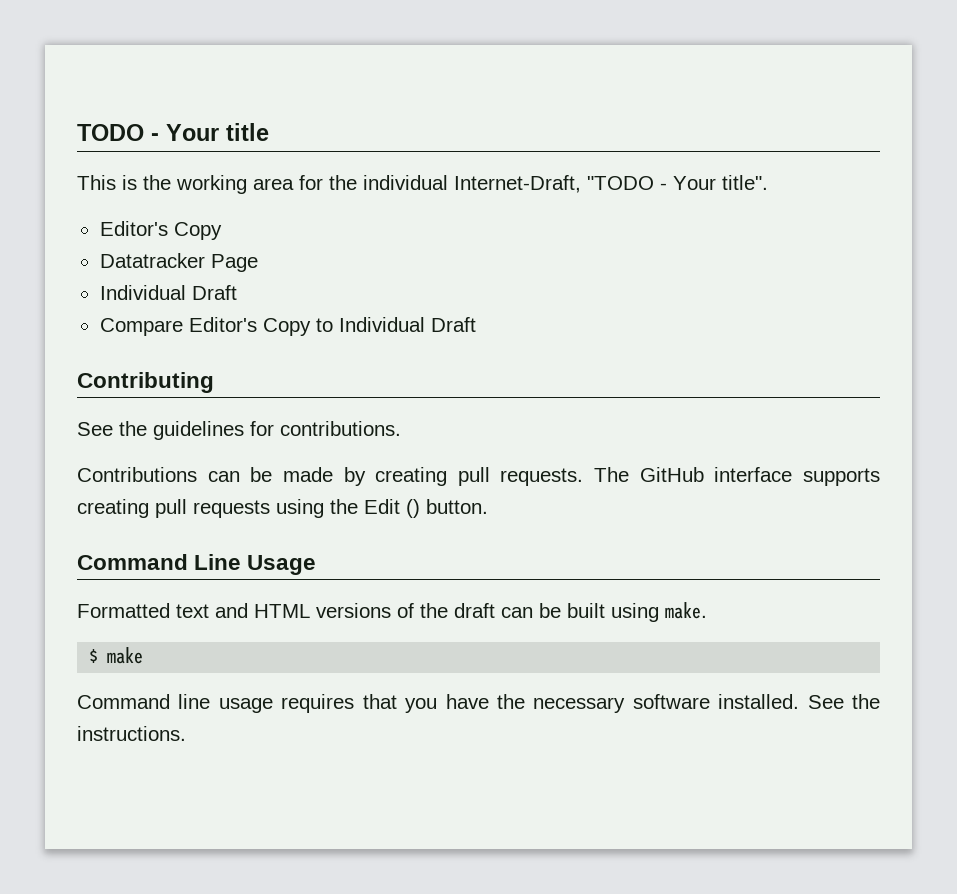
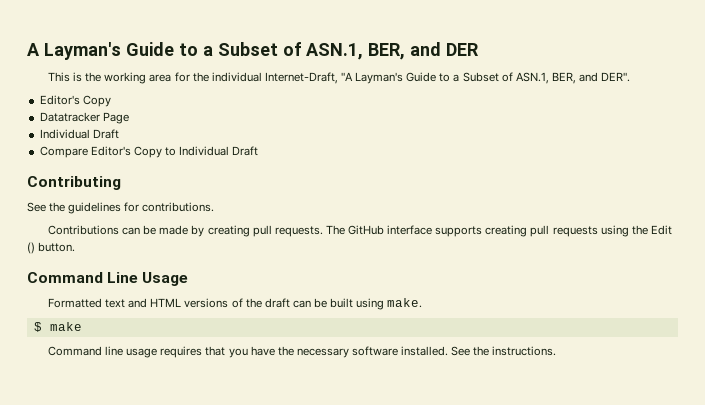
- TODO - Your title
+ A Layman's Guide to a Subset of ASN.1, BER, and DER
- This is the working area for the individual Internet-Draft, "TODO - Your title".
+ This is the working area for the individual Internet-Draft, "A Layman's Guide to a Subset of ASN.1, BER, and DER".

